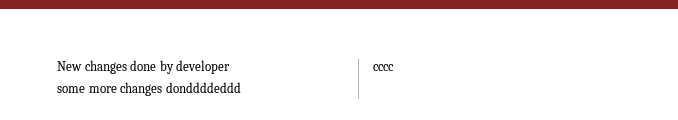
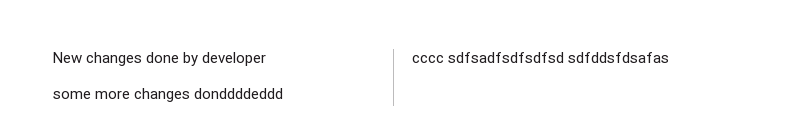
- cccc
+ cccc sdfsadfsdfsdfsd sdfddsfdsafas

